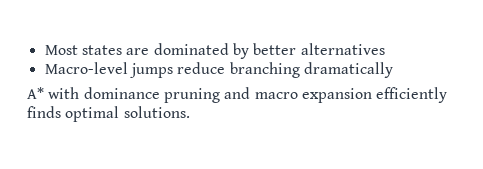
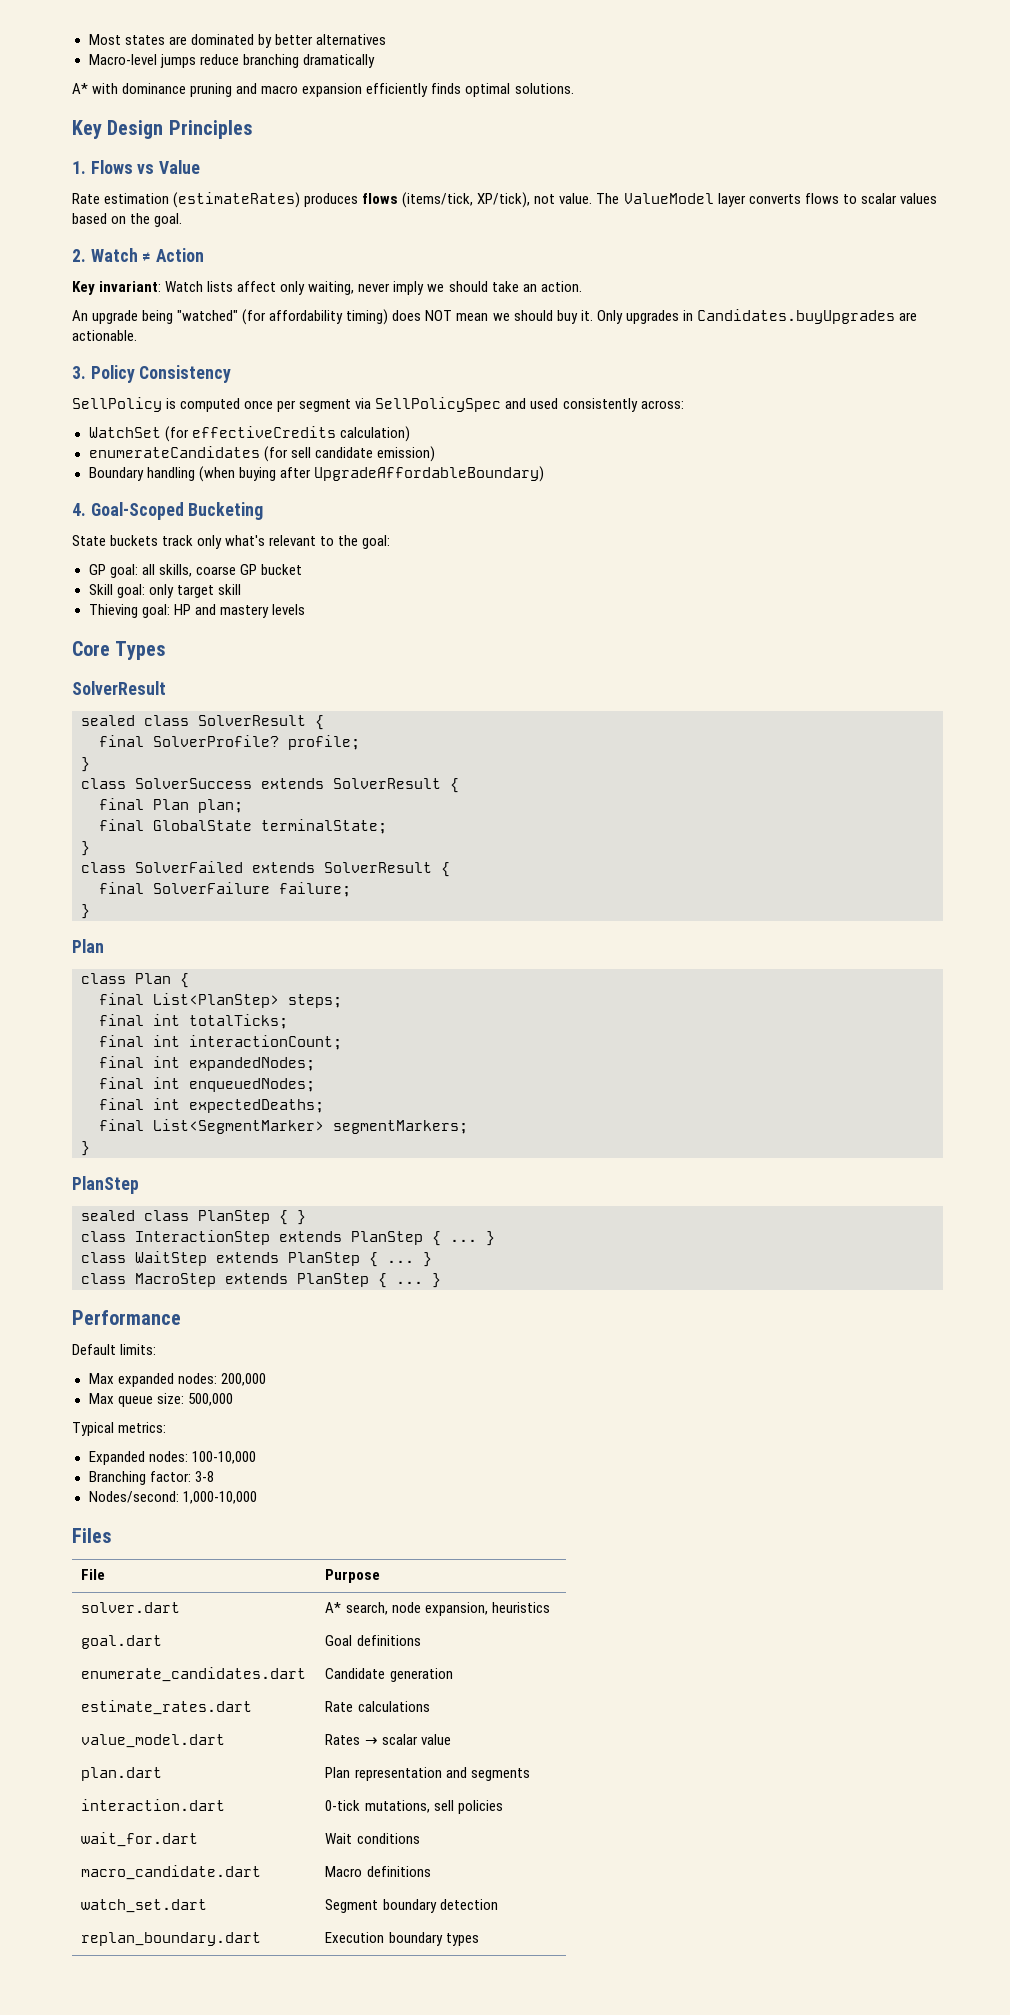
+ Key Design Principles
+ 1. Flows vs Value
+ Rate estimation (estimateRates) produces flows (items/tick, XP/tick), not value. The ValueModel layer converts flows to scalar values based on the goal.
+ 2. Watch ≠ Action
+ Key invariant: Watch lists affect only waiting, never imply we should take an action.
+ An upgrade being "watched" (for affordability timing) does NOT mean we should buy it. Only upgrades in Candidates.buyUpgrades are actionable.
+ 3. Policy Consistency
+ SellPolicy is computed once per segment via SellPolicySpec and used consistently across:
+ WatchSet (for effectiveCredits calculation)
+ enumerateCandidates (for sell candidate emission)
+ Boundary handling (when buying after UpgradeAffordableBoundary)
+ 4. Goal-Scoped Bucketing
+ State buckets track only what's relevant to the goal:
+ GP goal: all skills, coarse GP bucket
+ Skill goal: only target skill
+ Thieving goal: HP and mastery levels
+ Core Types
+ SolverResult
+ sealed class SolverResult {
+ final SolverProfile? profile;
+ }
+ class SolverSuccess extends SolverResult {
+ final Plan plan;
+ final GlobalState terminalState;
+ }
+ class SolverFailed extends SolverResult {
+ final SolverFailure failure;
+ }
+ Plan
+ class Plan {
+ final List<PlanStep> steps;
+ final int totalTicks;
+ final int interactionCount;
+ final int expandedNodes;
+ final int enqueuedNodes;
+ final int expectedDeaths;
+ final List<SegmentMarker> segmentMarkers;
+ }
+ PlanStep
+ sealed class PlanStep { }
+ class InteractionStep extends PlanStep { ... }
+ class WaitStep extends PlanStep { ... }
+ class MacroStep extends PlanStep { ... }
+ Performance
+ Default limits:
+ Max expanded nodes: 200,000
+ Max queue size: 500,000
+ Typical metrics:
+ Expanded nodes: 100-10,000
+ Branching factor: 3-8
+ Nodes/second: 1,000-10,000
+ Files
+ File | Purpose
+ solver.dart | A* search, node expansion, heuristics
+ goal.dart | Goal definitions
+ enumerate_candidates.dart | Candidate generation
+ estimate_rates.dart | Rate calculations
+ value_model.dart | Rates → scalar value
+ plan.dart | Plan representation and segments
+ interaction.dart | 0-tick mutations, sell policies
+ wait_for.dart | Wait conditions
+ macro_candidate.dart | Macro definitions
+ watch_set.dart | Segment boundary detection
+ replan_boundary.dart | Execution boundary types

